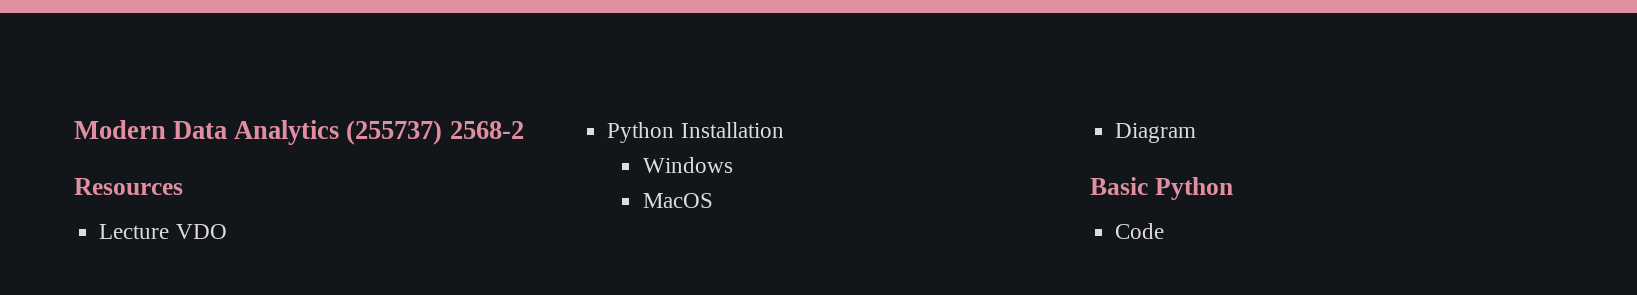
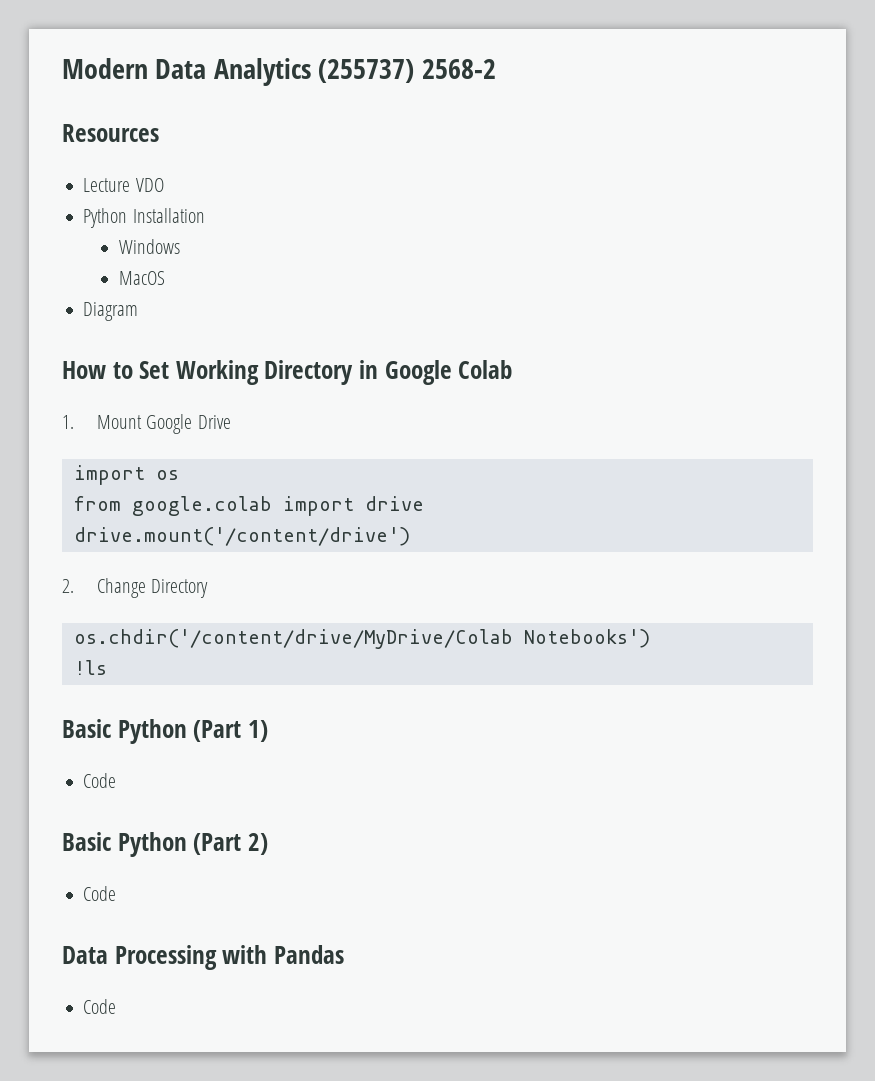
- Basic Python
+ How to Set Working Directory in Google Colab
+ 1. Mount Google Drive
+ import os
+ from google.colab import drive
+ drive.mount('/content/drive')
+ 2. Change Directory
+ os.chdir('/content/drive/MyDrive/Colab Notebooks')
+ !ls
+ Basic Python (Part 1)
+ Code
+ Basic Python (Part 2)
+ Code
+ Data Processing with Pandas

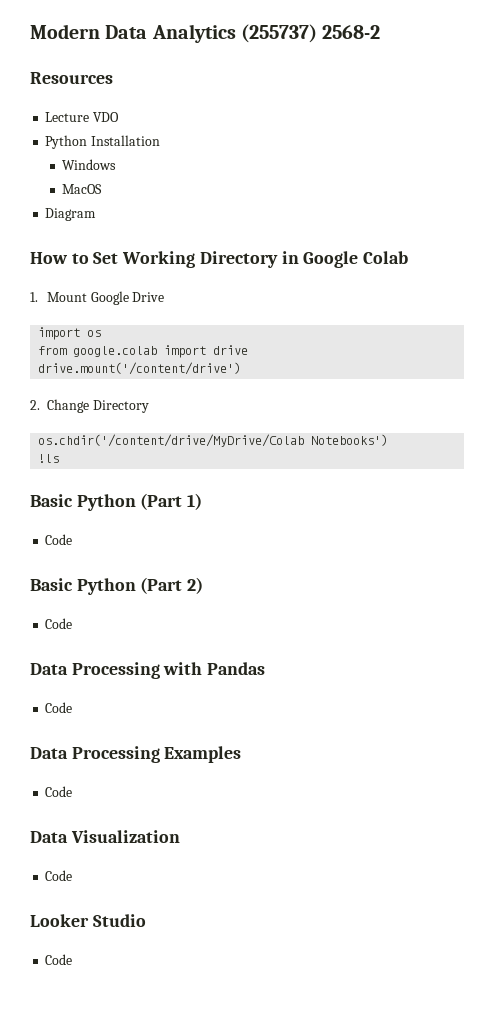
+ Data Processing Examples
+ Code
+ Data Visualization
+ Code
+ Looker Studio
+ Code

